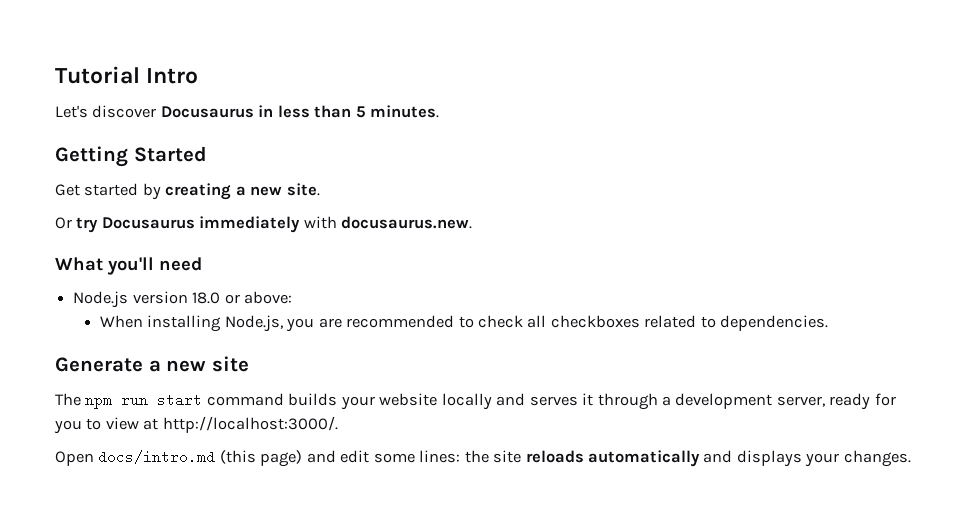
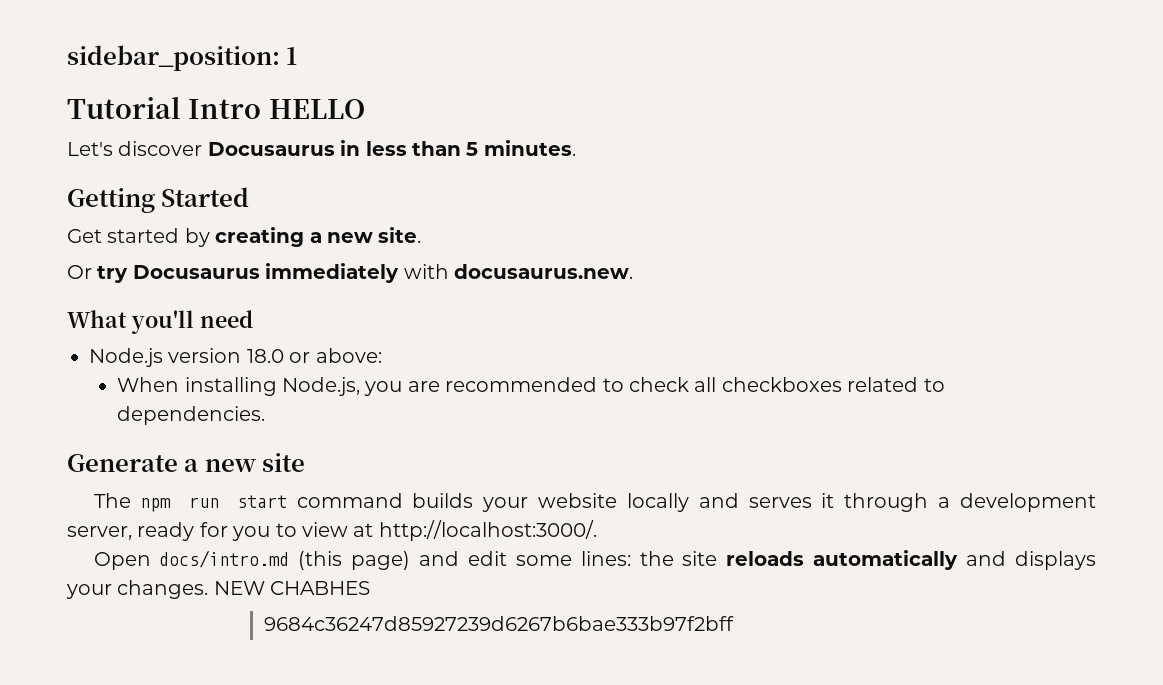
+ sidebar_position: 1
- Tutorial Intro
+ Tutorial Intro HELLO
+ NEW CHABHES
+ 9684c36247d85927239d6267b6bae333b97f2bff

